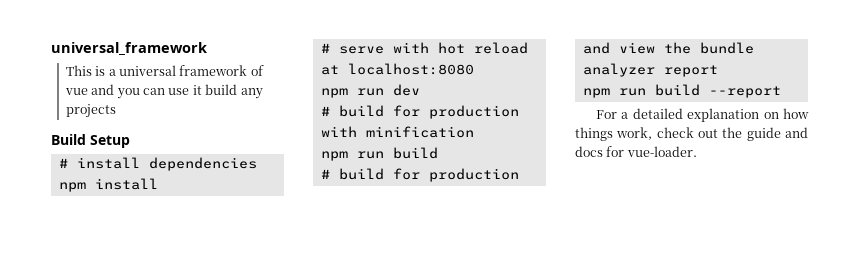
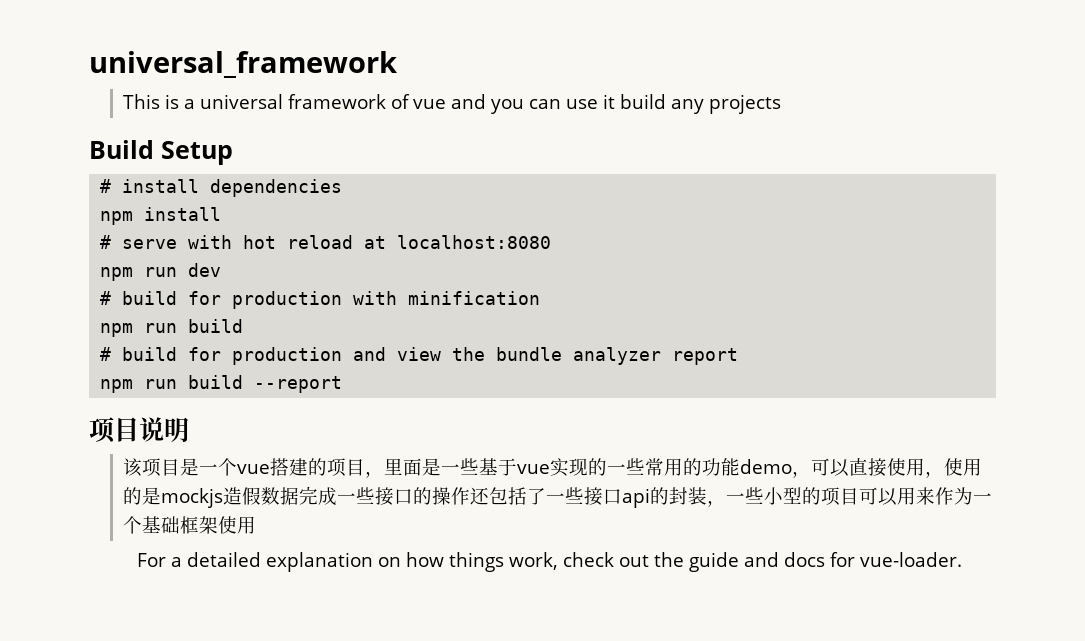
+ 项目说明
+ 该项目是一个vue搭建的项目，里面是一些基于vue实现的一些常用的功能demo，可以直接使用，使用的是mockjs造假数据完成一些接口的操作还包括了一些接口api的封装，一些小型的项目可以用来作为一个基础框架使用

